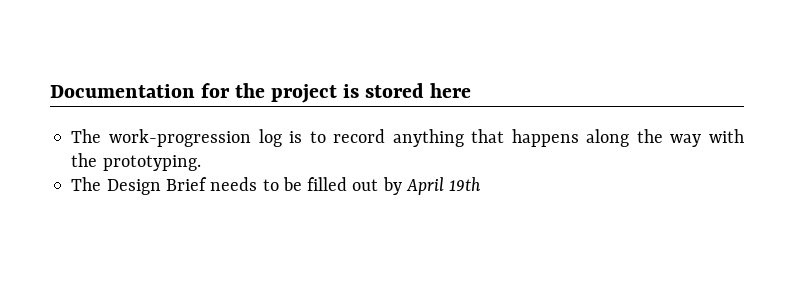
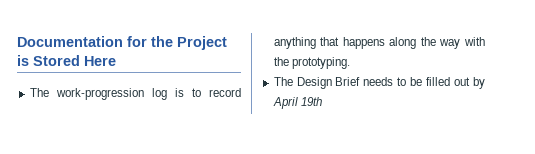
- Documentation for the project is stored here
+ Documentation for the Project is Stored Here

